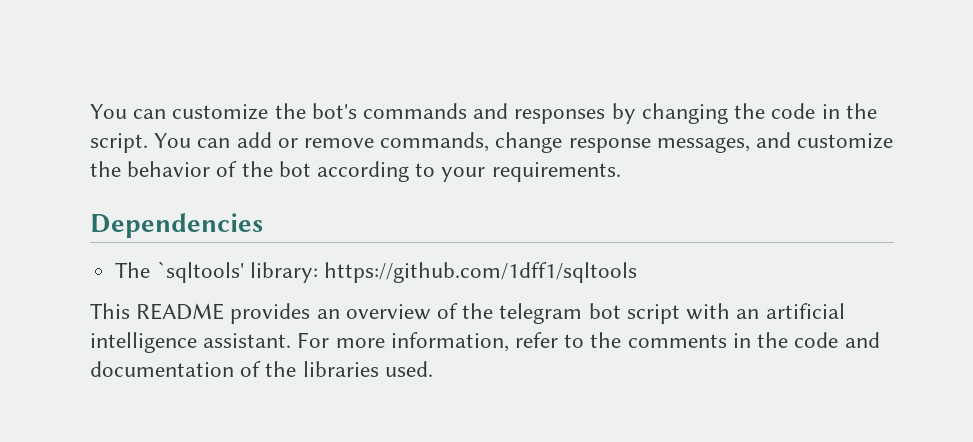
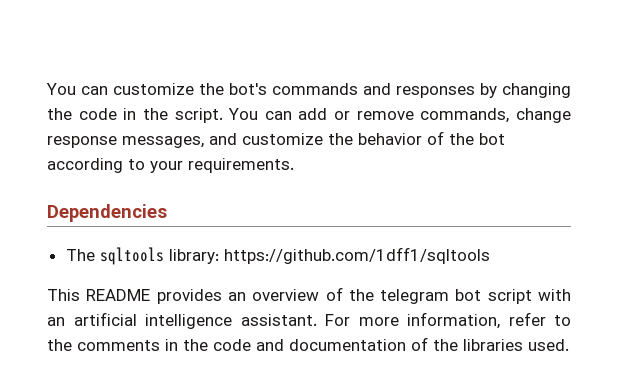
- The `sqltools' library: https://github.com/1dff1/sqltools
+ The sqltools library: https://github.com/1dff1/sqltools

